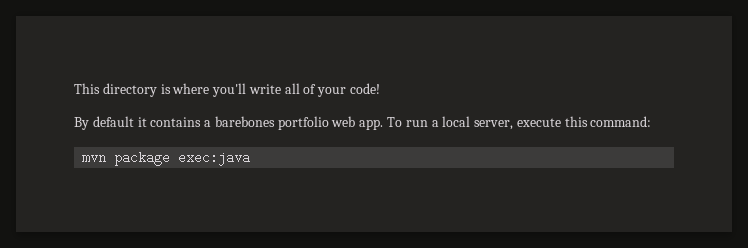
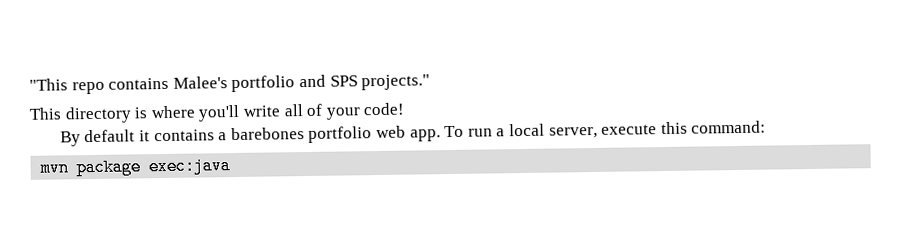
+ "This repo contains Malee's portfolio and SPS projects."

